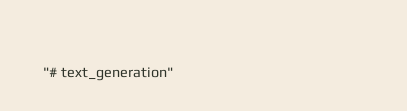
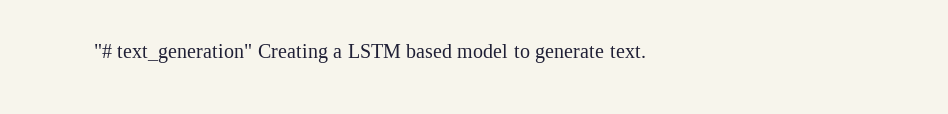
- "# text_generation"
+ "# text_generation" Creating a LSTM based model to generate text.

